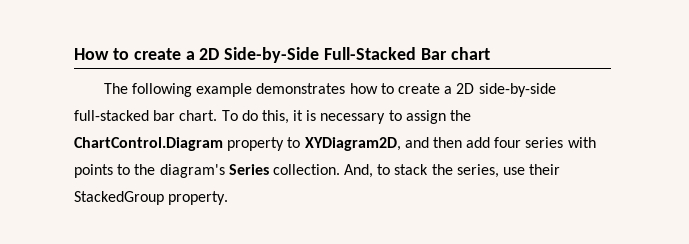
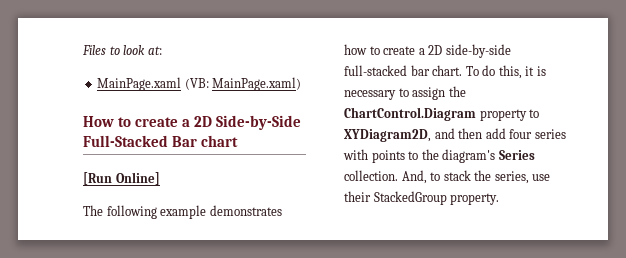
+ Files to look at:
+ MainPage.xaml (VB: MainPage.xaml)
+ [Run Online]

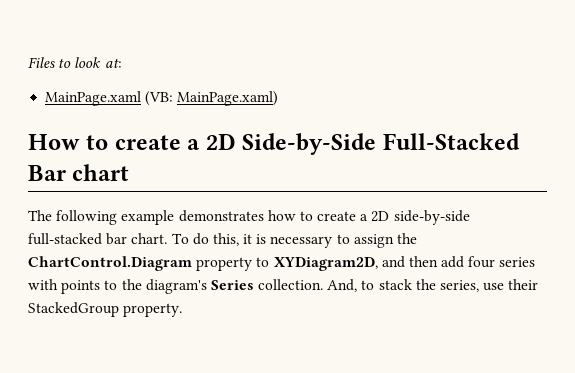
- [Run Online]

